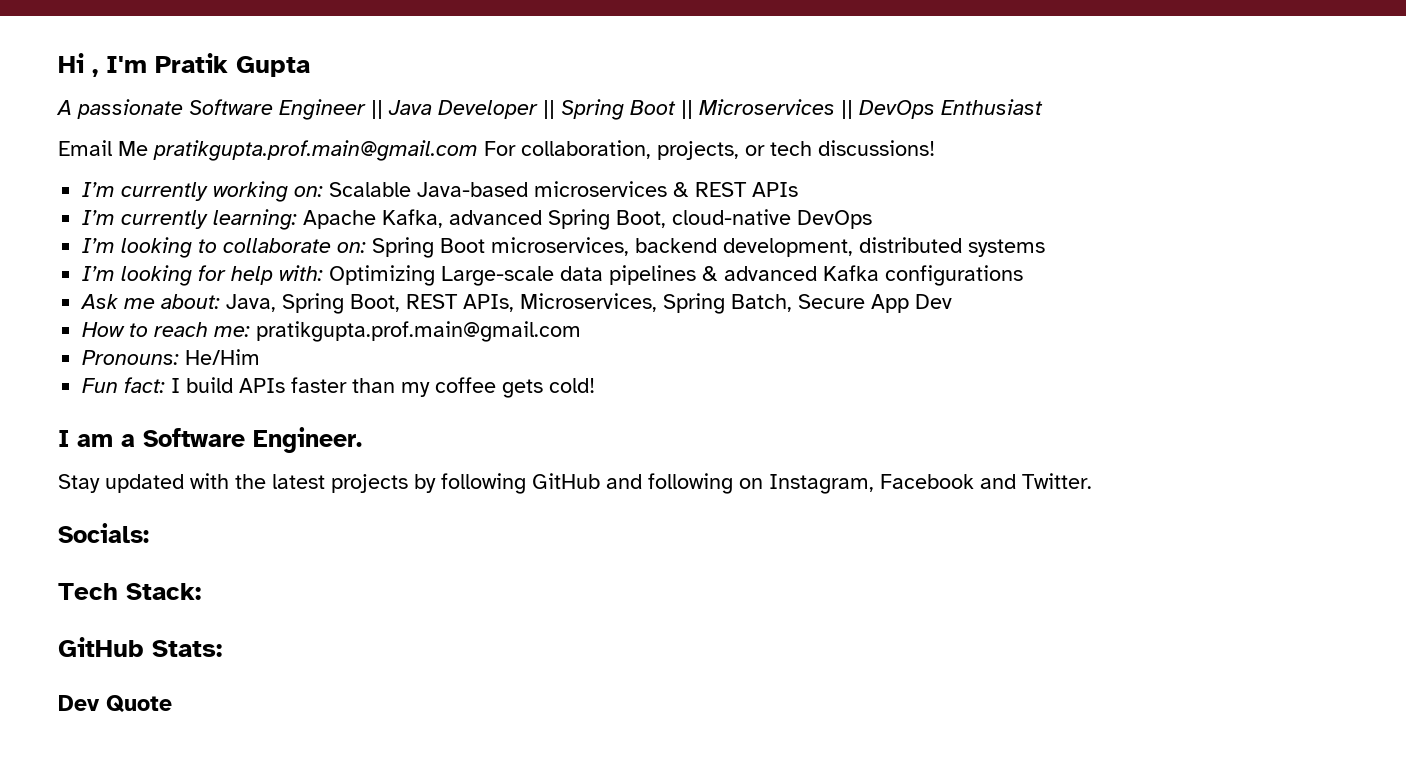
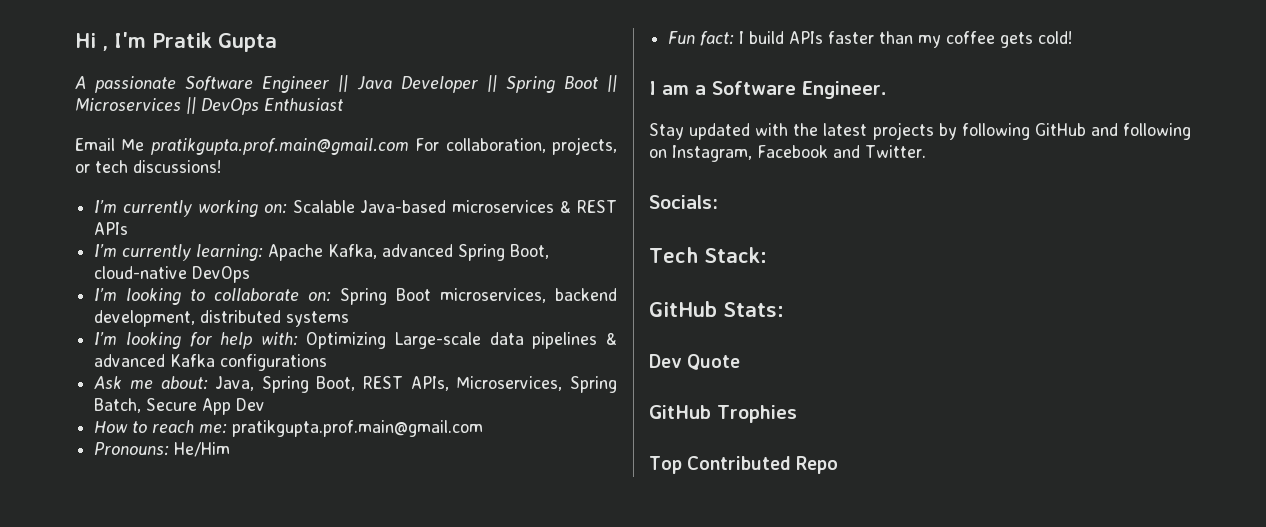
+ GitHub Trophies
+ Top Contributed Repo

